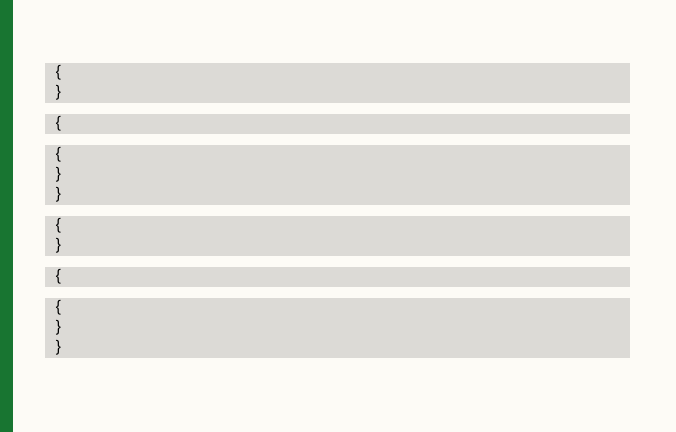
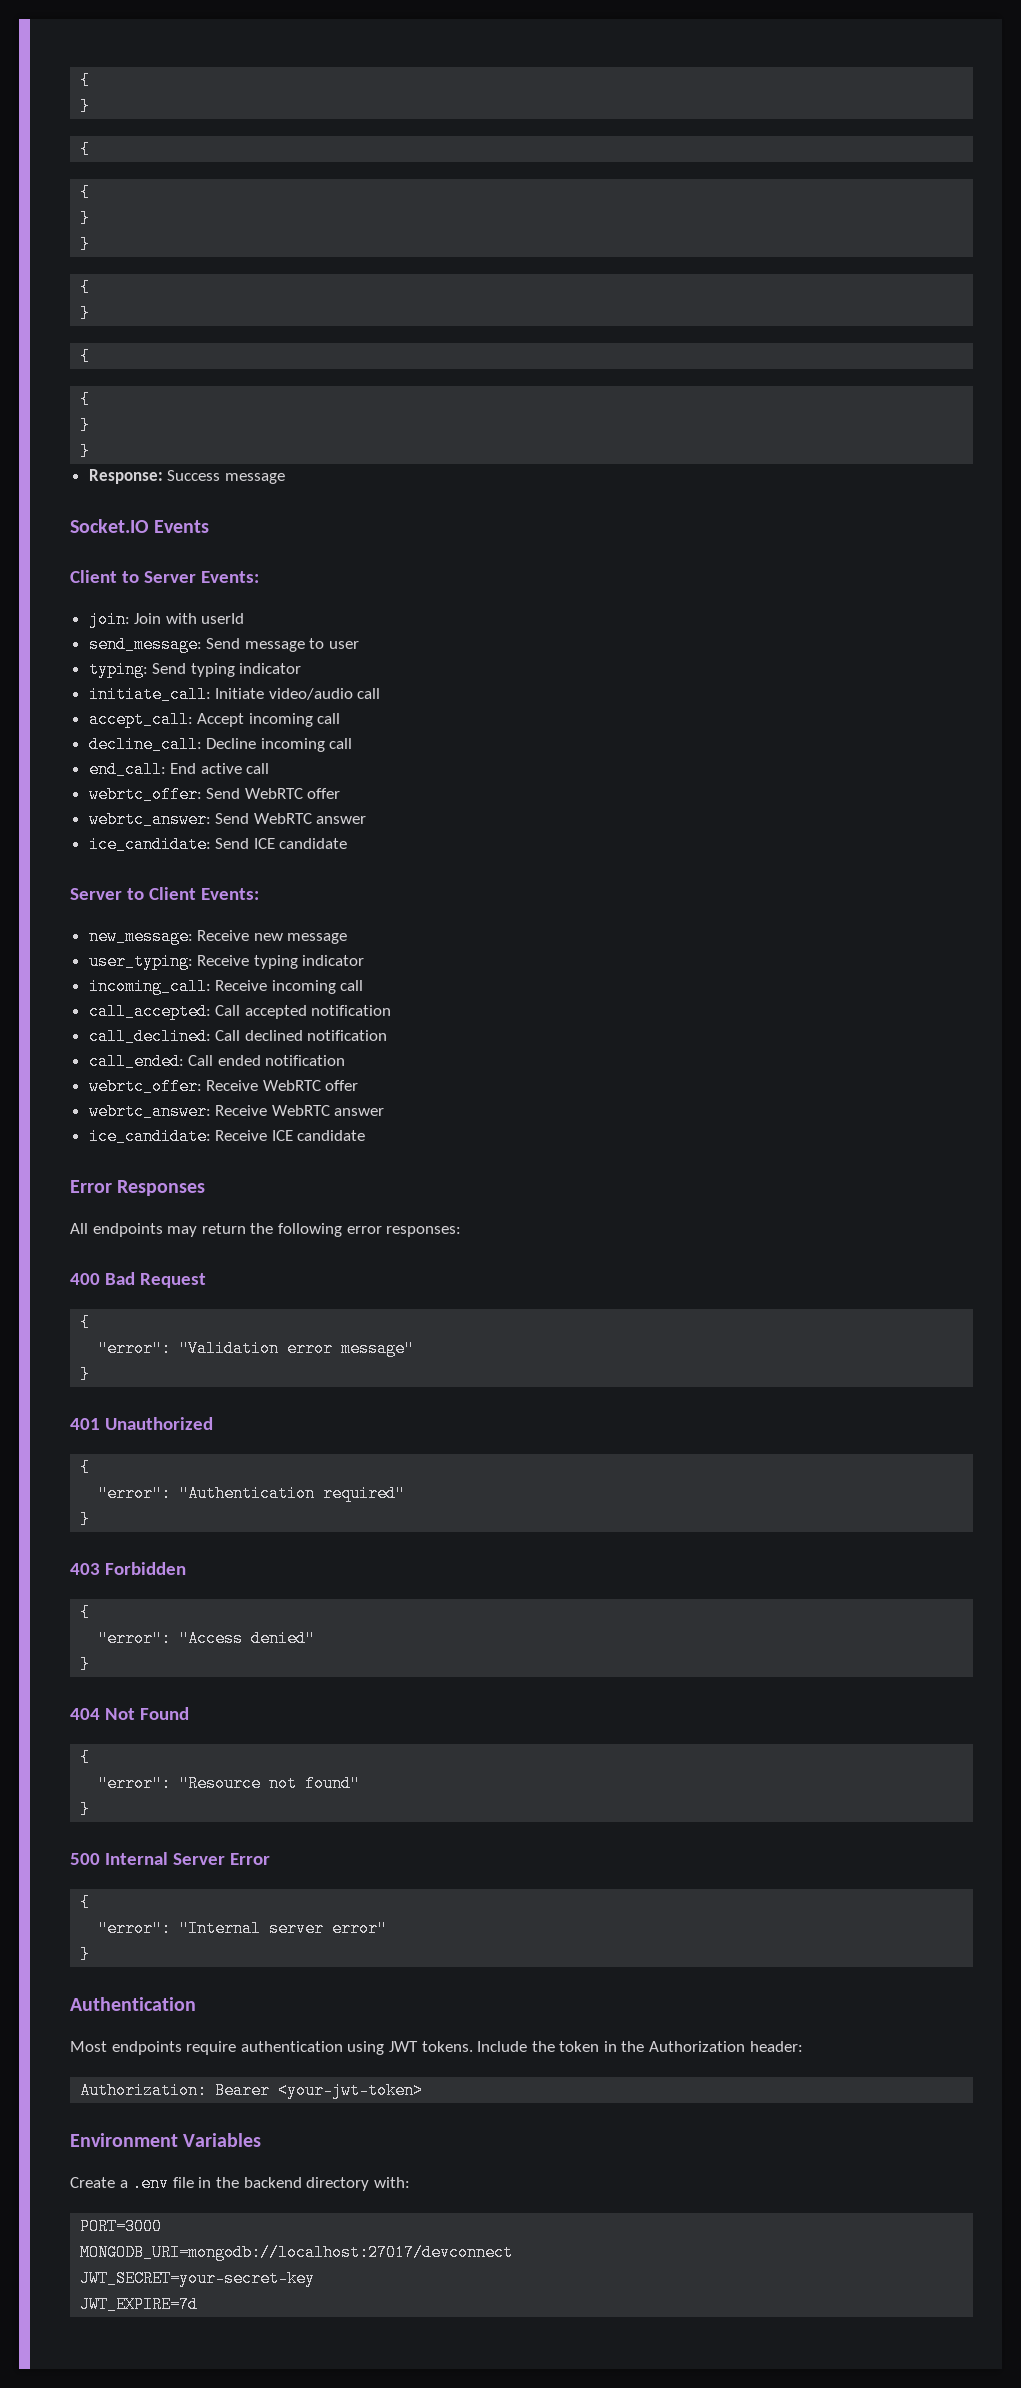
+ Response: Success message
+ Socket.IO Events
+ Client to Server Events:
+ join: Join with userId
+ send_message: Send message to user
+ typing: Send typing indicator
+ initiate_call: Initiate video/audio call
+ accept_call: Accept incoming call
+ decline_call: Decline incoming call
+ end_call: End active call
+ webrtc_offer: Send WebRTC offer
+ webrtc_answer: Send WebRTC answer
+ ice_candidate: Send ICE candidate
+ Server to Client Events:
+ new_message: Receive new message
+ user_typing: Receive typing indicator
+ incoming_call: Receive incoming call
+ call_accepted: Call accepted notification
+ call_declined: Call declined notification
+ call_ended: Call ended notification
+ webrtc_offer: Receive WebRTC offer
+ webrtc_answer: Receive WebRTC answer
+ ice_candidate: Receive ICE candidate
+ Error Responses
+ All endpoints may return the following error responses:
+ 400 Bad Request
+ {
+ "error": "Validation error message"
+ }
+ 401 Unauthorized
+ {
+ "error": "Authentication required"
+ }
+ 403 Forbidden
+ {
+ "error": "Access denied"
+ }
+ 404 Not Found
+ {
+ "error": "Resource not found"
+ }
+ 500 Internal Server Error
+ {
+ "error": "Internal server error"
+ }
+ Authentication
+ Most endpoints require authentication using JWT tokens. Include the token in the Authorization header:
+ Authorization: Bearer <your-jwt-token>
+ Environment Variables
+ Create a .env file in the backend directory with:
+ PORT=3000
+ MONGODB_URI=mongodb://localhost:27017/devconnect
+ JWT_SECRET=your-secret-key
+ JWT_EXPIRE=7d

